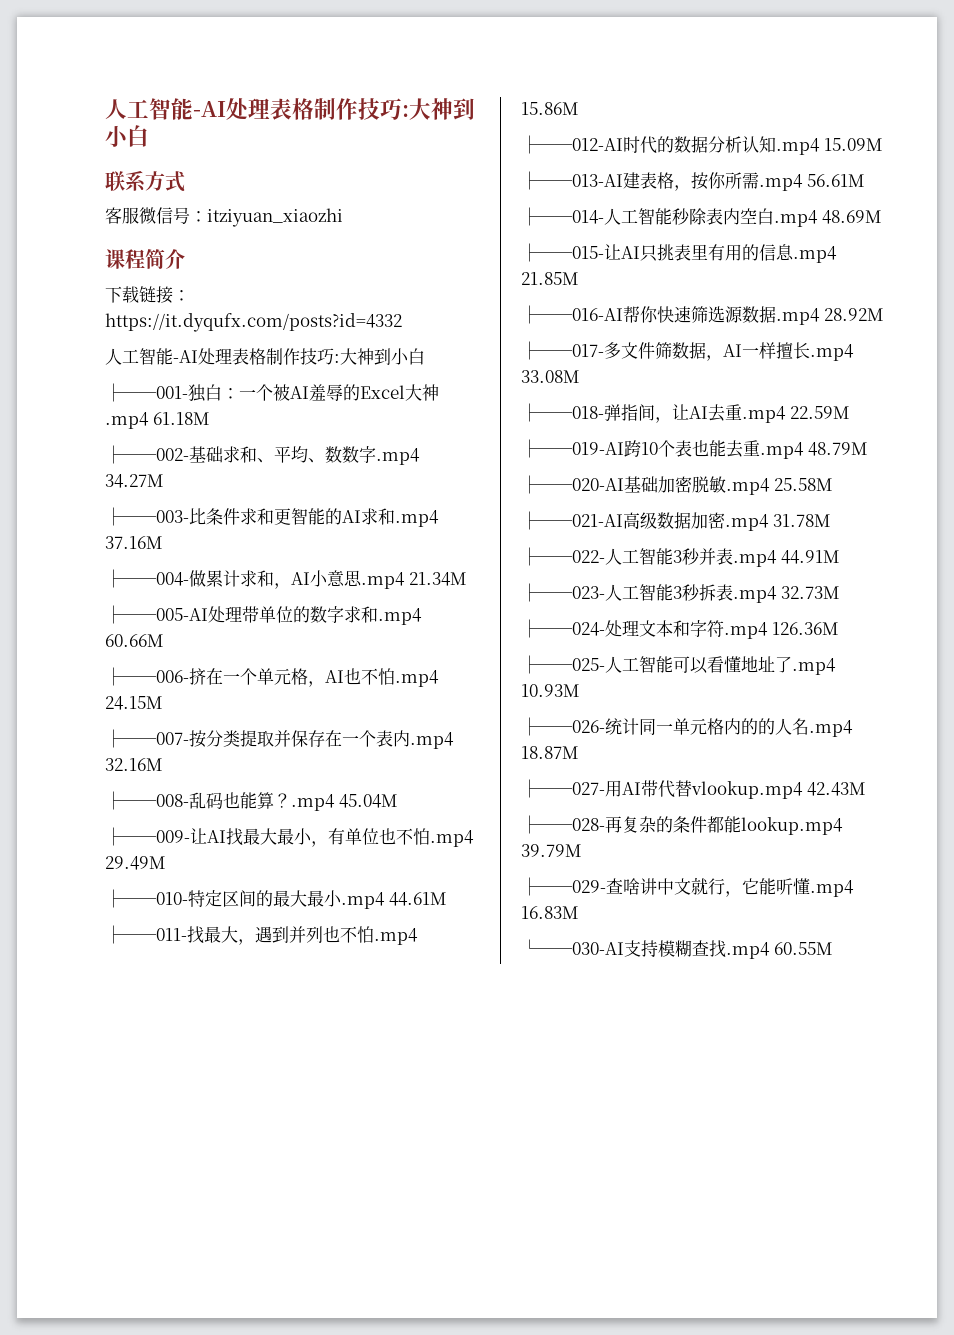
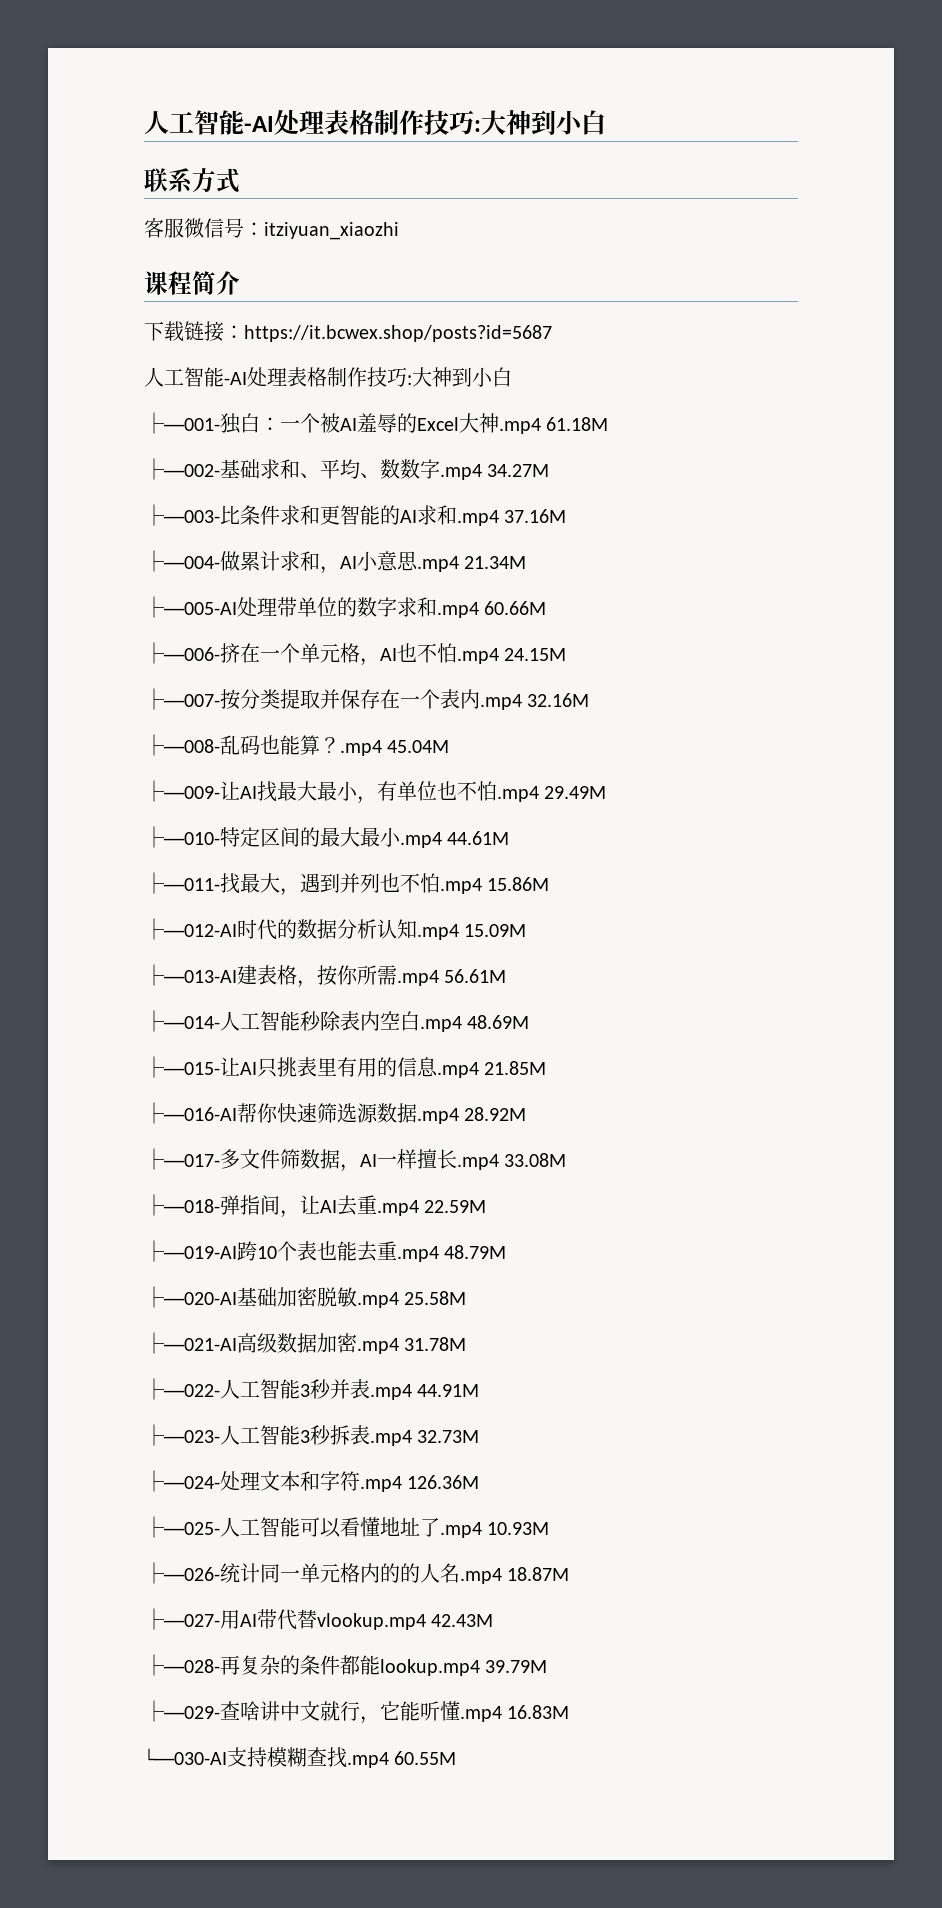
- 下载链接：https://it.dyqufx.com/posts?id=4332
+ 下载链接：https://it.bcwex.shop/posts?id=5687

